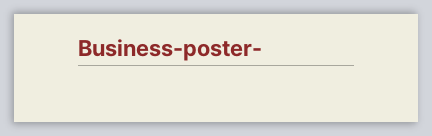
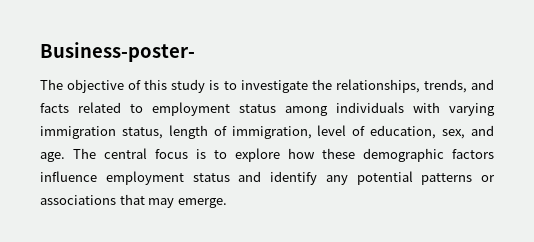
+ The objective of this study is to investigate the relationships, trends, and facts related to employment status among individuals with varying immigration status, length of immigration, level of education, sex, and age. The central focus is to explore how these demographic factors influence employment status and identify any potential patterns or associations that may emerge.

